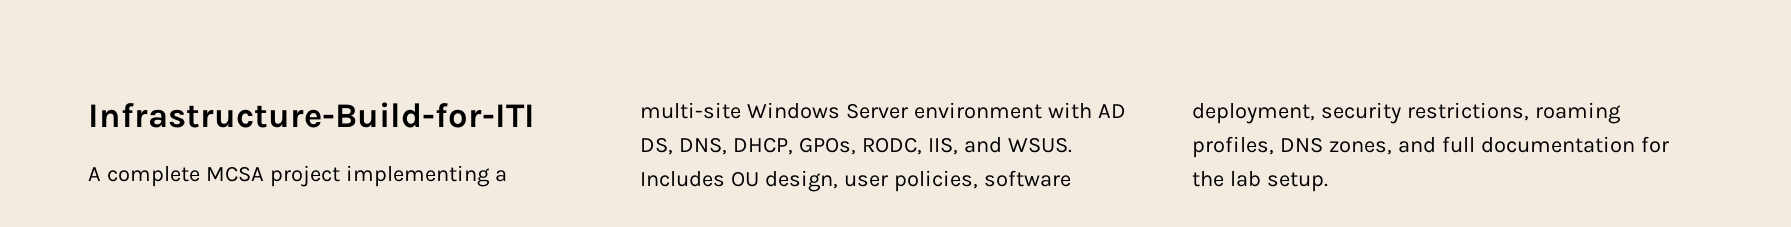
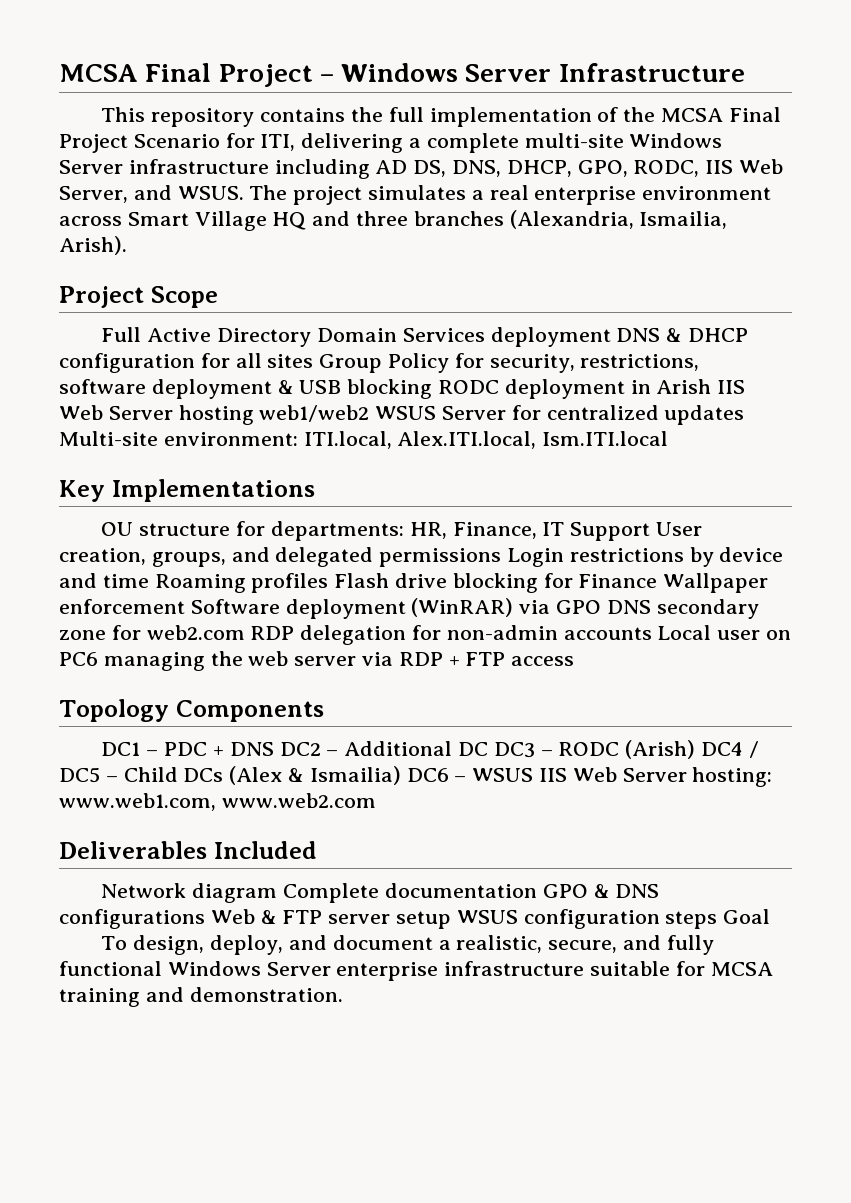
- Infrastructure-Build-for-ITI
- A complete MCSA project implementing a multi-site Windows Server environment with AD DS, DNS, DHCP, GPOs, RODC, IIS, and WSUS. Includes OU design, user policies, software deployment, security restrictions, roaming profiles, DNS zones, and full documentation for the lab setup.
+ MCSA Final Project – Windows Server Infrastructure
+ This repository contains the full implementation of the MCSA Final Project Scenario for ITI, delivering a complete multi-site Windows Server infrastructure including AD DS, DNS, DHCP, GPO, RODC, IIS Web Server, and WSUS. The project simulates a real enterprise environment across Smart Village HQ and three branches (Alexandria, Ismailia, Arish).
+ Project Scope
+ Full Active Directory Domain Services deployment DNS & DHCP configuration for all sites Group Policy for security, restrictions, software deployment & USB blocking RODC deployment in Arish IIS Web Server hosting web1/web2 WSUS Server for centralized updates Multi-site environment: ITI.local, Alex.ITI.local, Ism.ITI.local
+ Key Implementations
+ OU structure for departments: HR, Finance, IT Support User creation, groups, and delegated permissions Login restrictions by device and time Roaming profiles Flash drive blocking for Finance Wallpaper enforcement Software deployment (WinRAR) via GPO DNS secondary zone for web2.com RDP delegation for non-admin accounts Local user on PC6 managing the web server via RDP + FTP access
+ Topology Components
+ DC1 – PDC + DNS DC2 – Additional DC DC3 – RODC (Arish) DC4 / DC5 – Child DCs (Alex & Ismailia) DC6 – WSUS IIS Web Server hosting: www.web1.com, www.web2.com
+ Deliverables Included
+ Network diagram Complete documentation GPO & DNS configurations Web & FTP server setup WSUS configuration steps Goal
+ To design, deploy, and document a realistic, secure, and fully functional Windows Server enterprise infrastructure suitable for MCSA training and demonstration.

